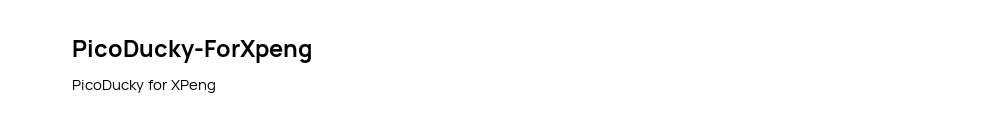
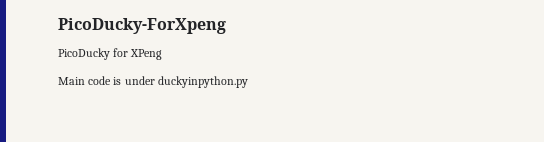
+ Main code is under duckyinpython.py

